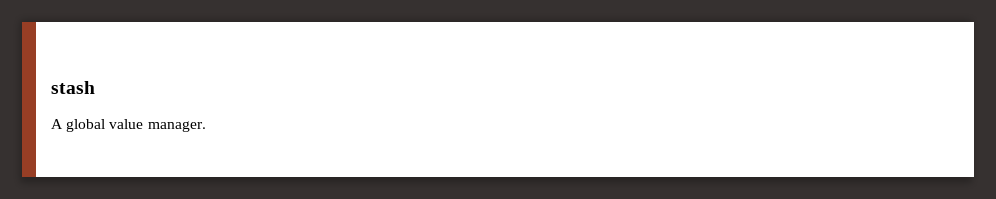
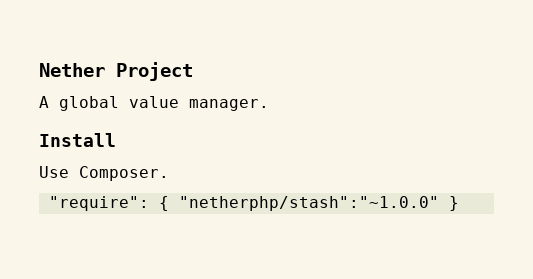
- stash
+ Nether Project
+ Install
+ Use Composer.
+ "require": { "netherphp/stash":"~1.0.0" }

